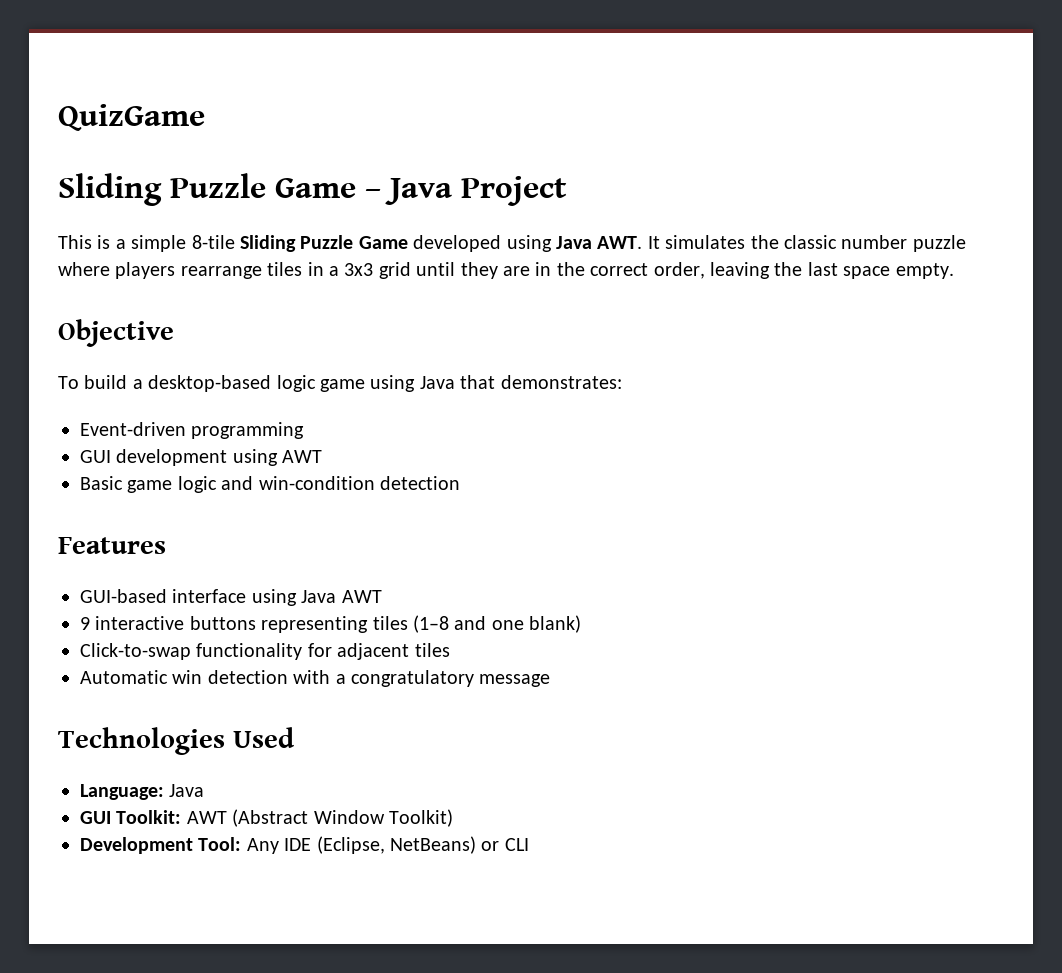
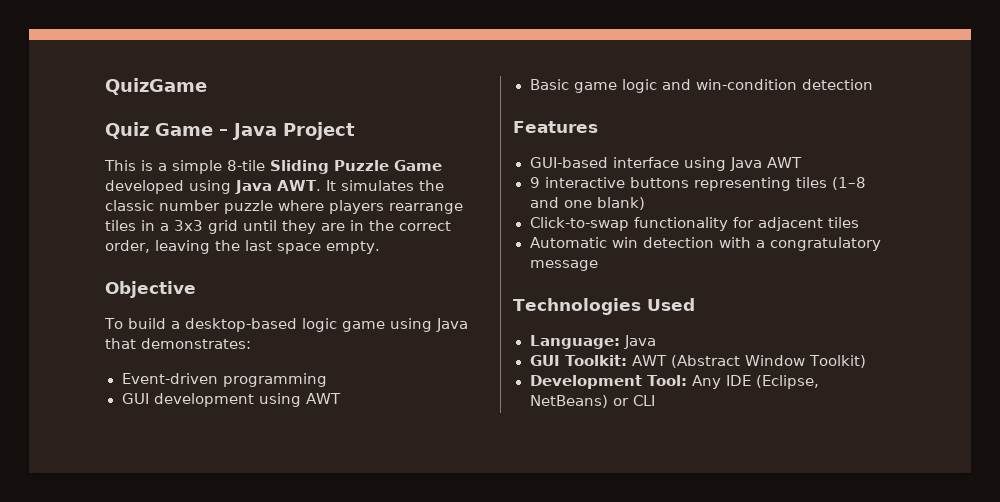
- Sliding Puzzle Game – Java Project
+ Quiz Game – Java Project

